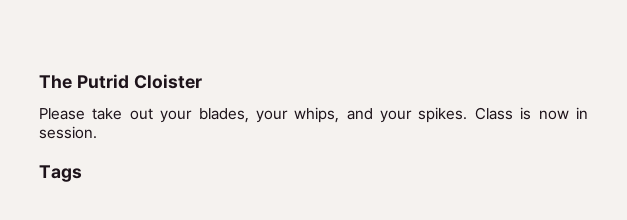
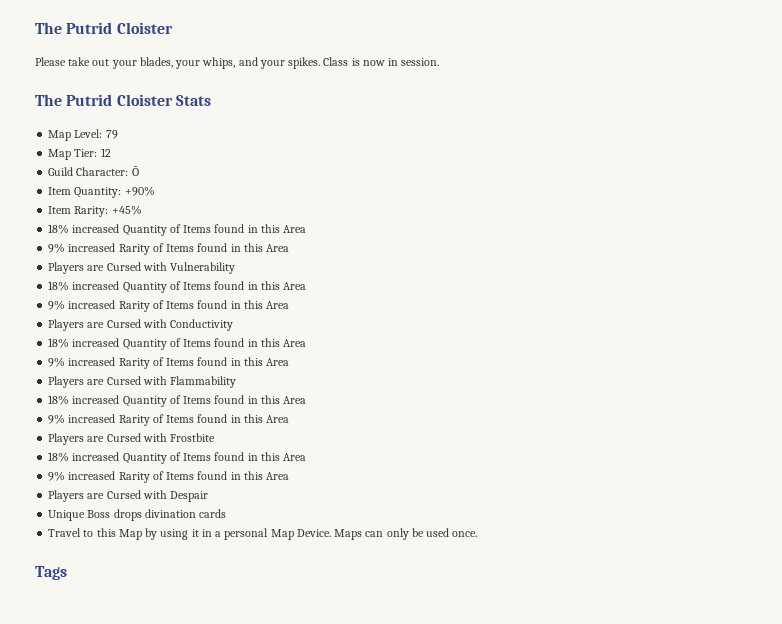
+ The Putrid Cloister Stats
+ Map Level: 79
+ Map Tier: 12
+ Guild Character: Õ
+ Item Quantity: +90%
+ Item Rarity: +45%
+ 18% increased Quantity of Items found in this Area
+ 9% increased Rarity of Items found in this Area
+ Players are Cursed with Vulnerability
+ 18% increased Quantity of Items found in this Area
+ 9% increased Rarity of Items found in this Area
+ Players are Cursed with Conductivity
+ 18% increased Quantity of Items found in this Area
+ 9% increased Rarity of Items found in this Area
+ Players are Cursed with Flammability
+ 18% increased Quantity of Items found in this Area
+ 9% increased Rarity of Items found in this Area
+ Players are Cursed with Frostbite
+ 18% increased Quantity of Items found in this Area
+ 9% increased Rarity of Items found in this Area
+ Players are Cursed with Despair
+ Unique Boss drops divination cards
+ Travel to this Map by using it in a personal Map Device. Maps can only be used once.

